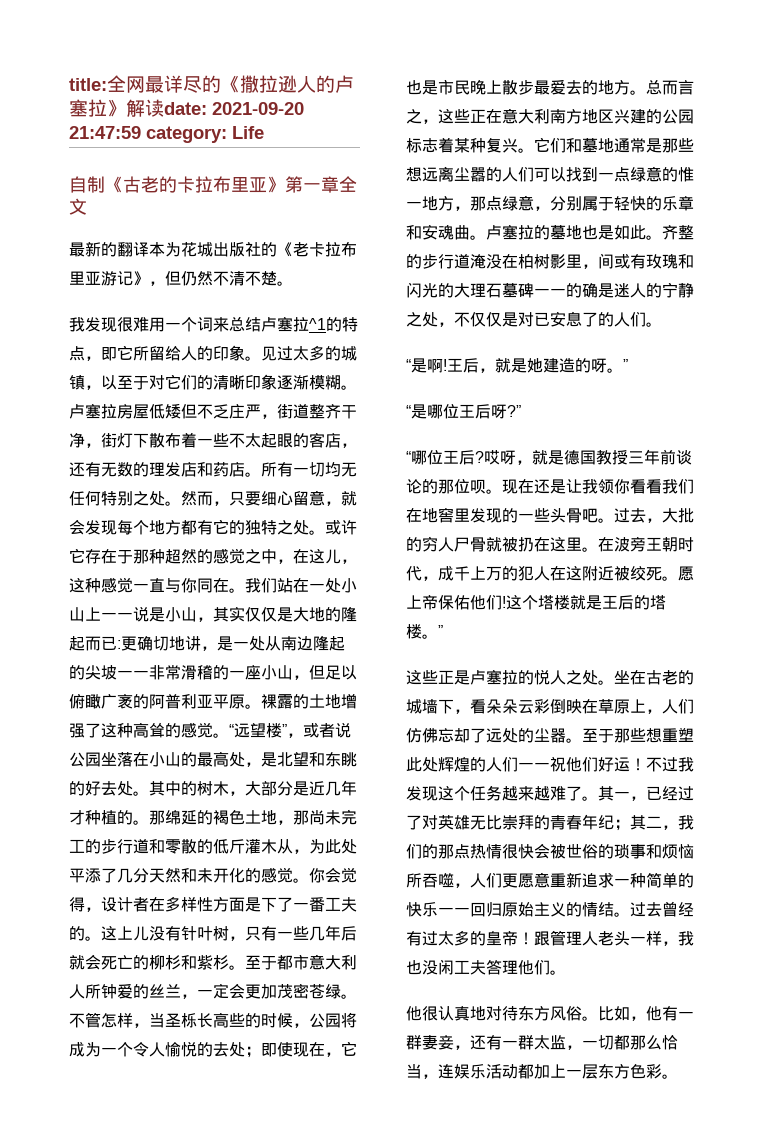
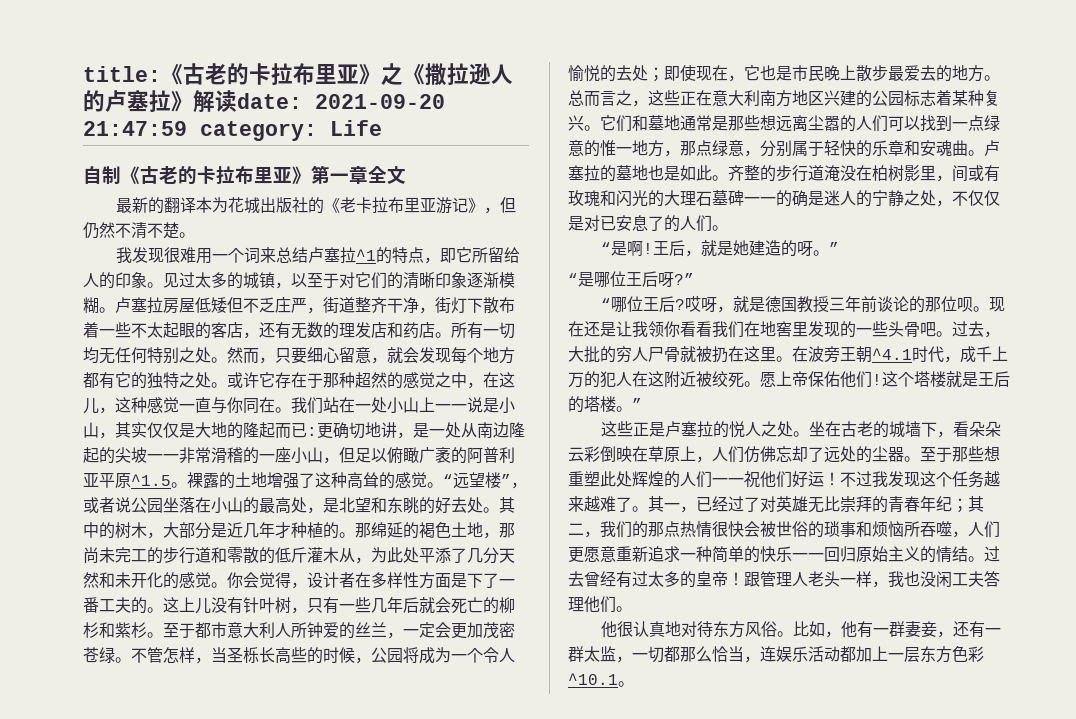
- title:全网最详尽的《撒拉逊人的卢塞拉》解读date: 2021-09-20 21:47:59 category: Life
+ title:《古老的卡拉布里亚》之《撒拉逊人的卢塞拉》解读date: 2021-09-20 21:47:59 category: Life
- 我们站在一处小山上一一说是小山，其实仅仅是大地的隆起而已:更确切地讲，是一处从南边隆起的尖坡一一非常滑稽的一座小山，但足以俯瞰广袤的阿普利亚平原。
+ 我们站在一处小山上一一说是小山，其实仅仅是大地的隆起而已:更确切地讲，是一处从南边隆起的尖坡一一非常滑稽的一座小山，但足以俯瞰广袤的阿普利亚平原^1.5。
- 在波旁王朝时代，成千上万的犯人在这附近被绞死。
+ 在波旁王朝^4.1时代，成千上万的犯人在这附近被绞死。
- 比如，他有一群妻妾，还有一群太监，一切都那么恰当，连娱乐活动都加上一层东方色彩。
+ 比如，他有一群妻妾，还有一群太监，一切都那么恰当，连娱乐活动都加上一层东方色彩^10.1。

